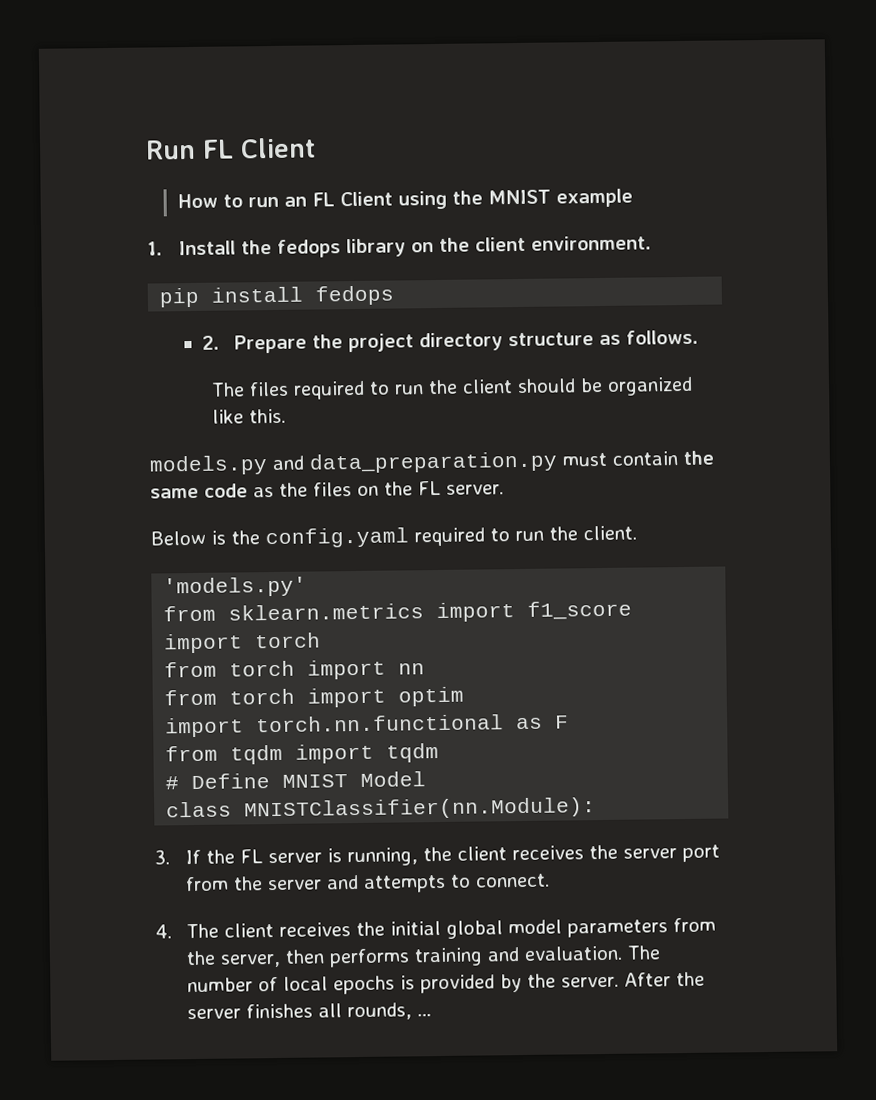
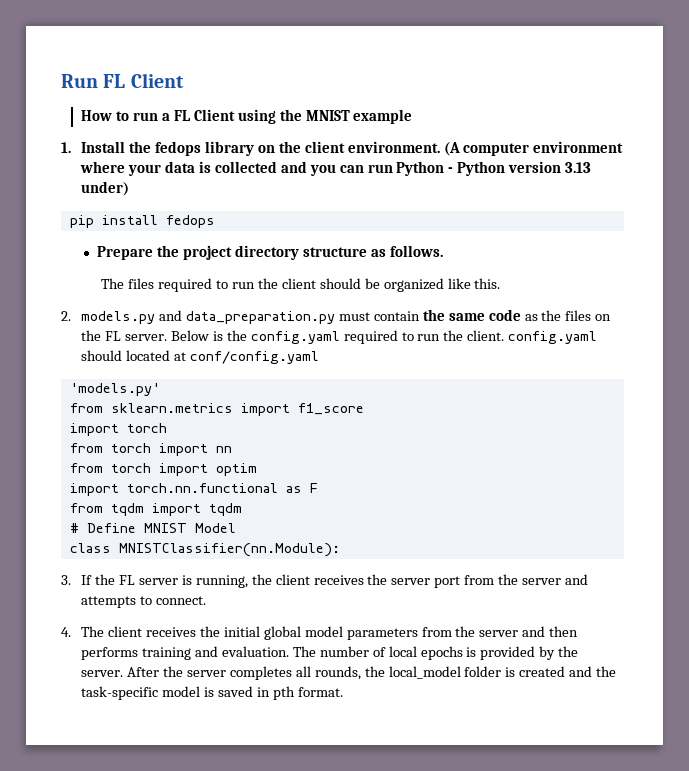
- How to run an FL Client using the MNIST example
+ How to run a FL Client using the MNIST example
+ (A computer environment where your data is collected and you can run Python - Python version 3.13 under)
- 2. Prepare the project directory structure as follows.
+ Prepare the project directory structure as follows.
- models.py and data_preparation.py must contain the same code as the files on the FL server.
- Below is the config.yaml required to run the client.
+ 2. models.py and data_preparation.py must contain the same code as the files on the FL server. Below is the config.yaml required to run the client. config.yaml should located at conf/config.yaml
- 4. The client receives the initial global model parameters from the server, then performs training and evaluation.
+ 4. The client receives the initial global model parameters from the server and then performs training and evaluation.
- After the server finishes all rounds, …
+ After the server completes all rounds, the local_model folder is created and the task-specific model is saved in pth format.

